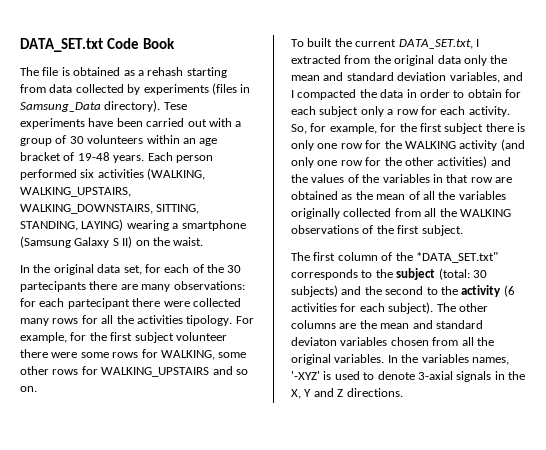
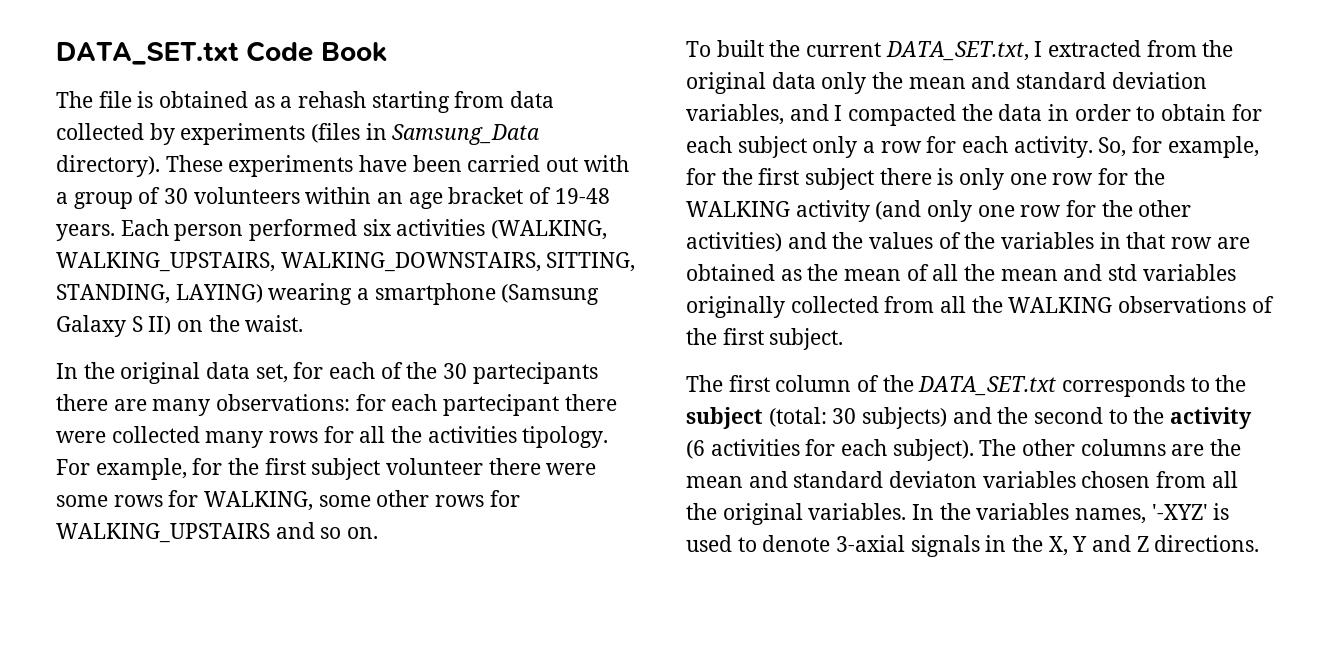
- Tese experiments have been carried out with a group of 30 volunteers within an age bracket of 19-48 years.
+ These experiments have been carried out with a group of 30 volunteers within an age bracket of 19-48 years.
- So, for example, for the first subject there is only one row for the WALKING activity (and only one row for the other activities) and the values of the variables in that row are obtained as the mean of all the variables originally collected from all the WALKING observations of the first subject.
+ So, for example, for the first subject there is only one row for the WALKING activity (and only one row for the other activities) and the values of the variables in that row are obtained as the mean of all the mean and std variables originally collected from all the WALKING observations of the first subject.
- The first column of the *DATA_SET.txt" corresponds to the subject (total: 30 subjects) and the second to the activity (6 activities for each subject).
+ The first column of the DATA_SET.txt corresponds to the subject (total: 30 subjects) and the second to the activity (6 activities for each subject).

